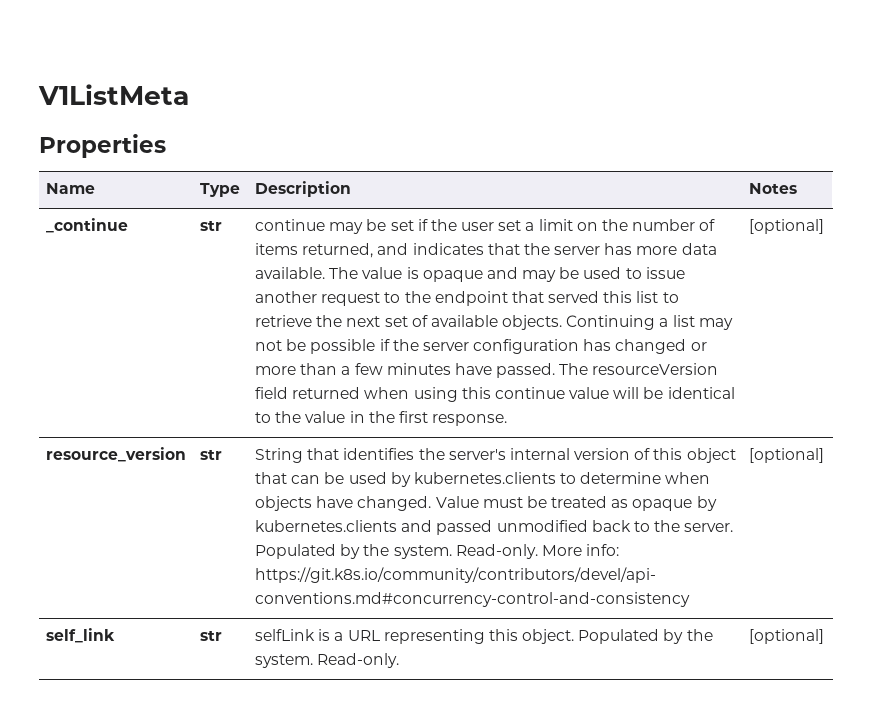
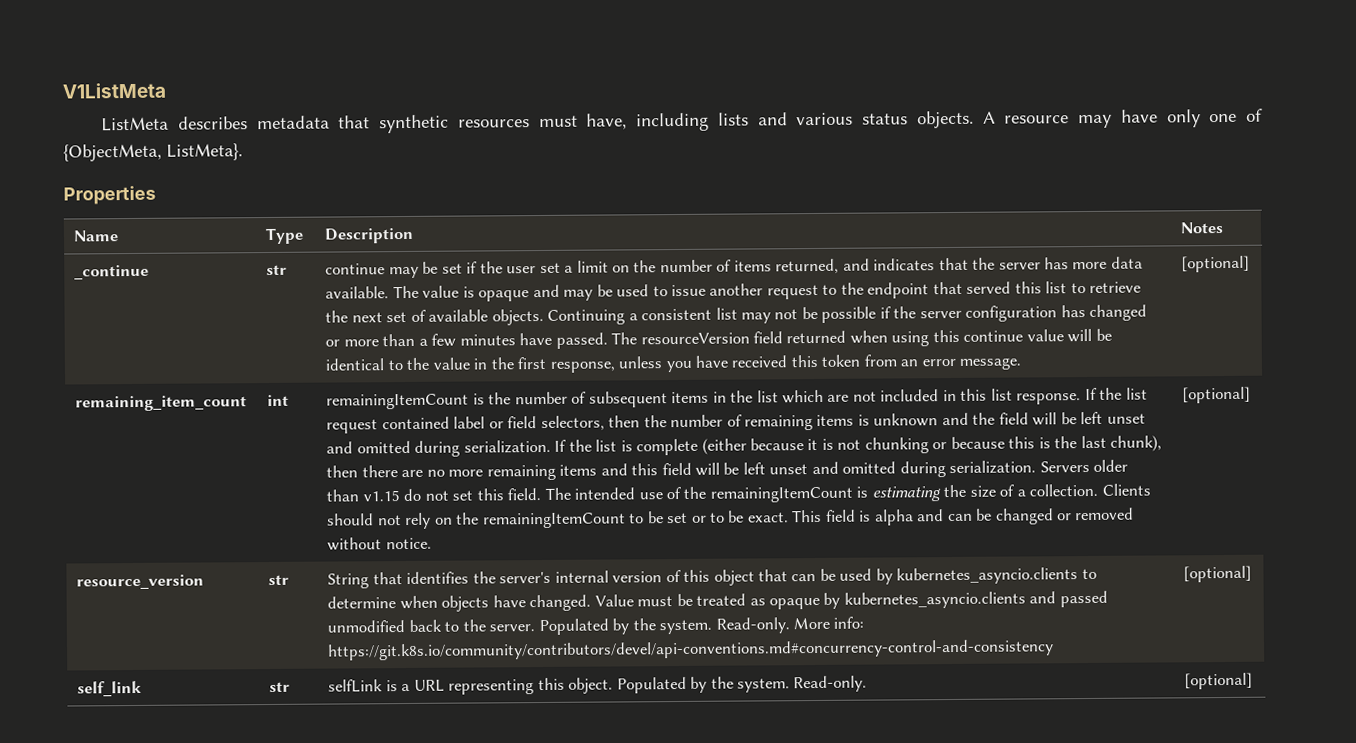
+ ListMeta describes metadata that synthetic resources must have, including lists and various status objects. A resource may have only one of {ObjectMeta, ListMeta}.
- Continuing a list may not be possible if the server configuration has changed or more than a few minutes have passed.
+ Continuing a consistent list may not be possible if the server configuration has changed or more than a few minutes have passed.
- The resourceVersion field returned when using this continue value will be identical to the value in the first response.
+ The resourceVersion field returned when using this continue value will be identical to the value in the first response, unless you have received this token from an error message. | [optional]
+ remaining_item_count | int | remainingItemCount is the number of subsequent items in the list which are not included in this list response. If the list request contained label or field selectors, then the number of remaining items is unknown and the field will be left unset and omitted during serialization. If the list is complete (either because it is not chunking or because this is the last chunk), then there are no more remaining items and this field will be left unset and omitted during serialization. Servers older than v1.15 do not set this field. The intended use of the remainingItemCount is estimating the size of a collection. Clients should not rely on the remainingItemCount to be set or to be exact. This field is alpha and can be changed or removed without notice.
- String that identifies the server's internal version of this object that can be used by kubernetes.clients to determine when objects have changed.
+ String that identifies the server's internal version of this object that can be used by kubernetes_asyncio.clients to determine when objects have changed.
- Value must be treated as opaque by kubernetes.clients and passed unmodified back to the server.
+ Value must be treated as opaque by kubernetes_asyncio.clients and passed unmodified back to the server.

